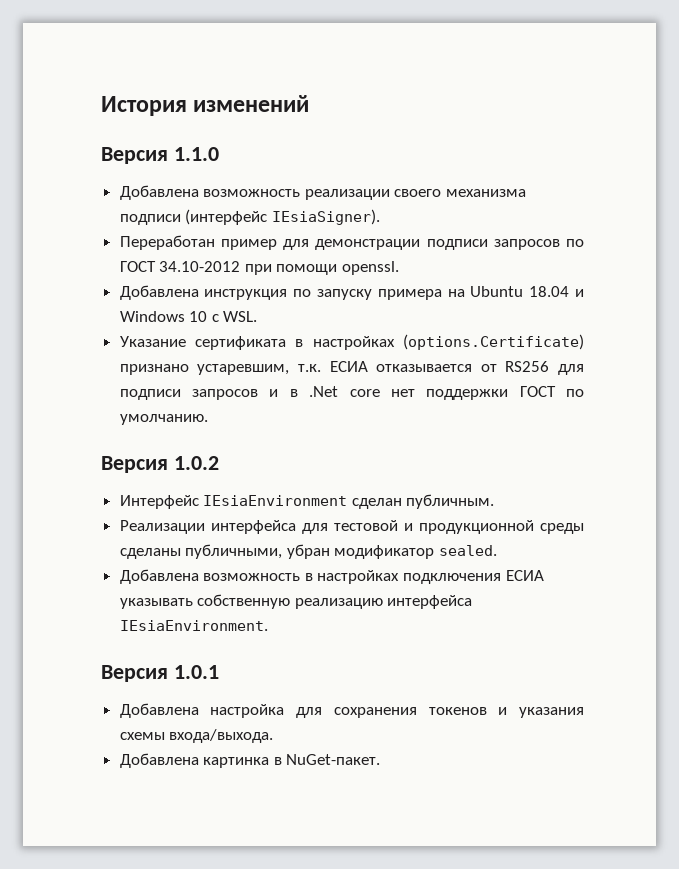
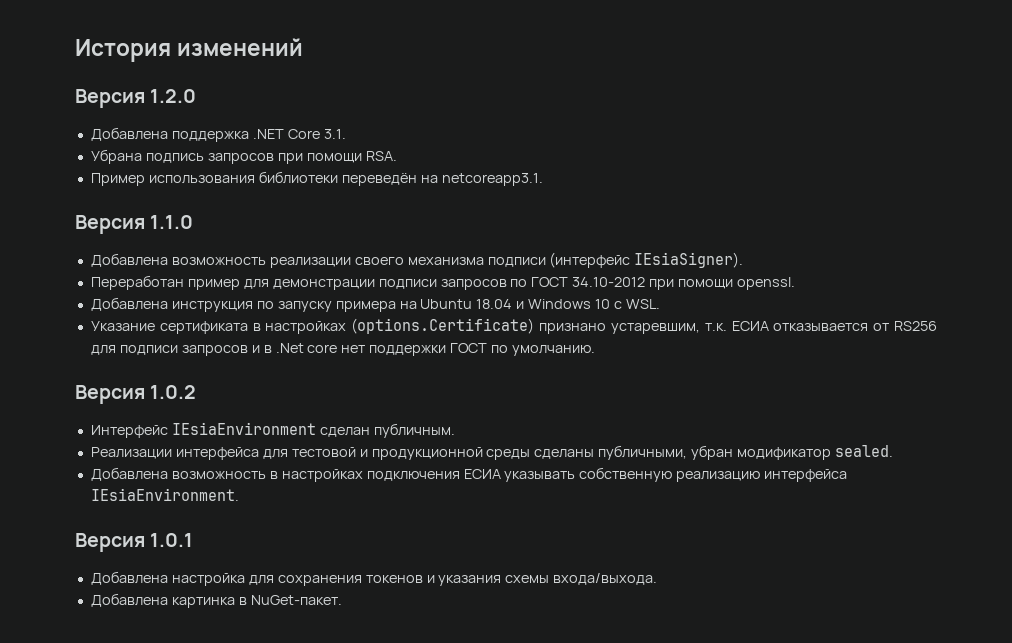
+ Версия 1.2.0
+ Добавлена поддержка .NET Core 3.1.
+ Убрана подпись запросов при помощи RSA.
+ Пример использования библиотеки переведён на netcoreapp3.1.

